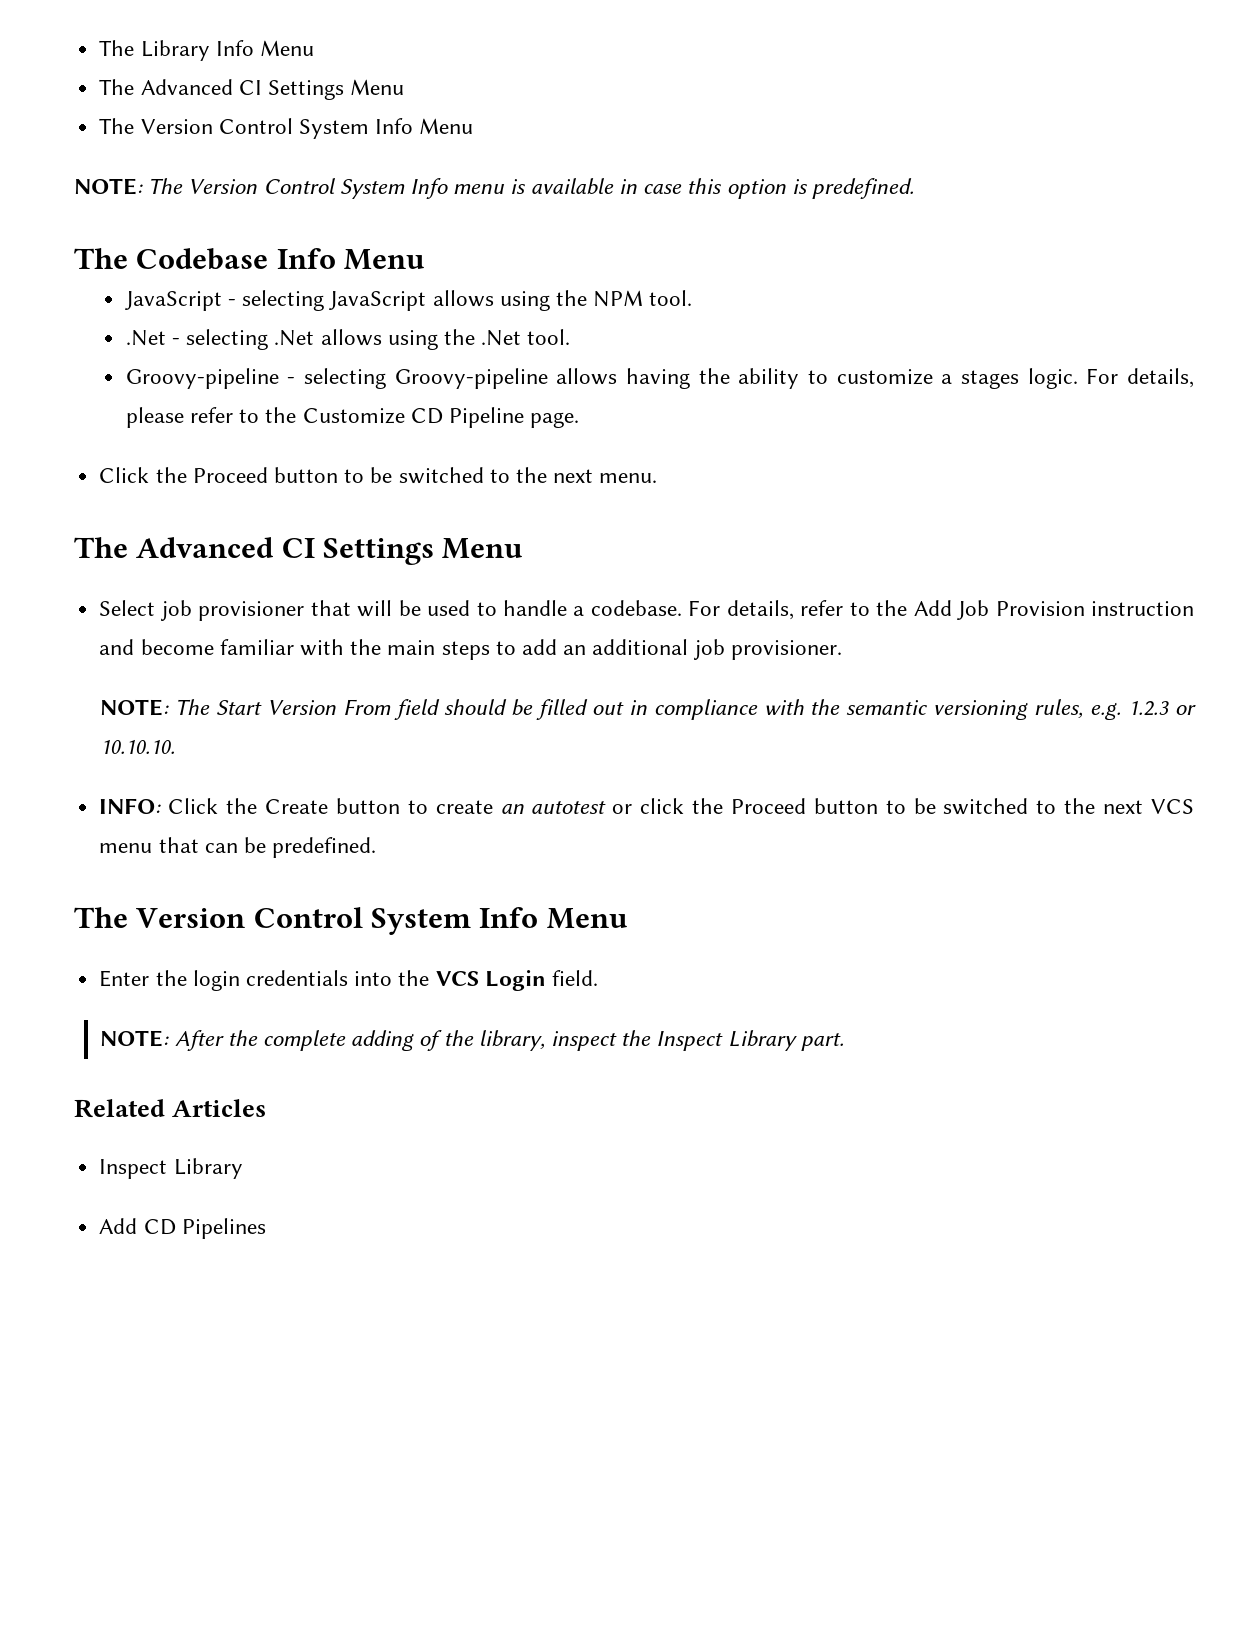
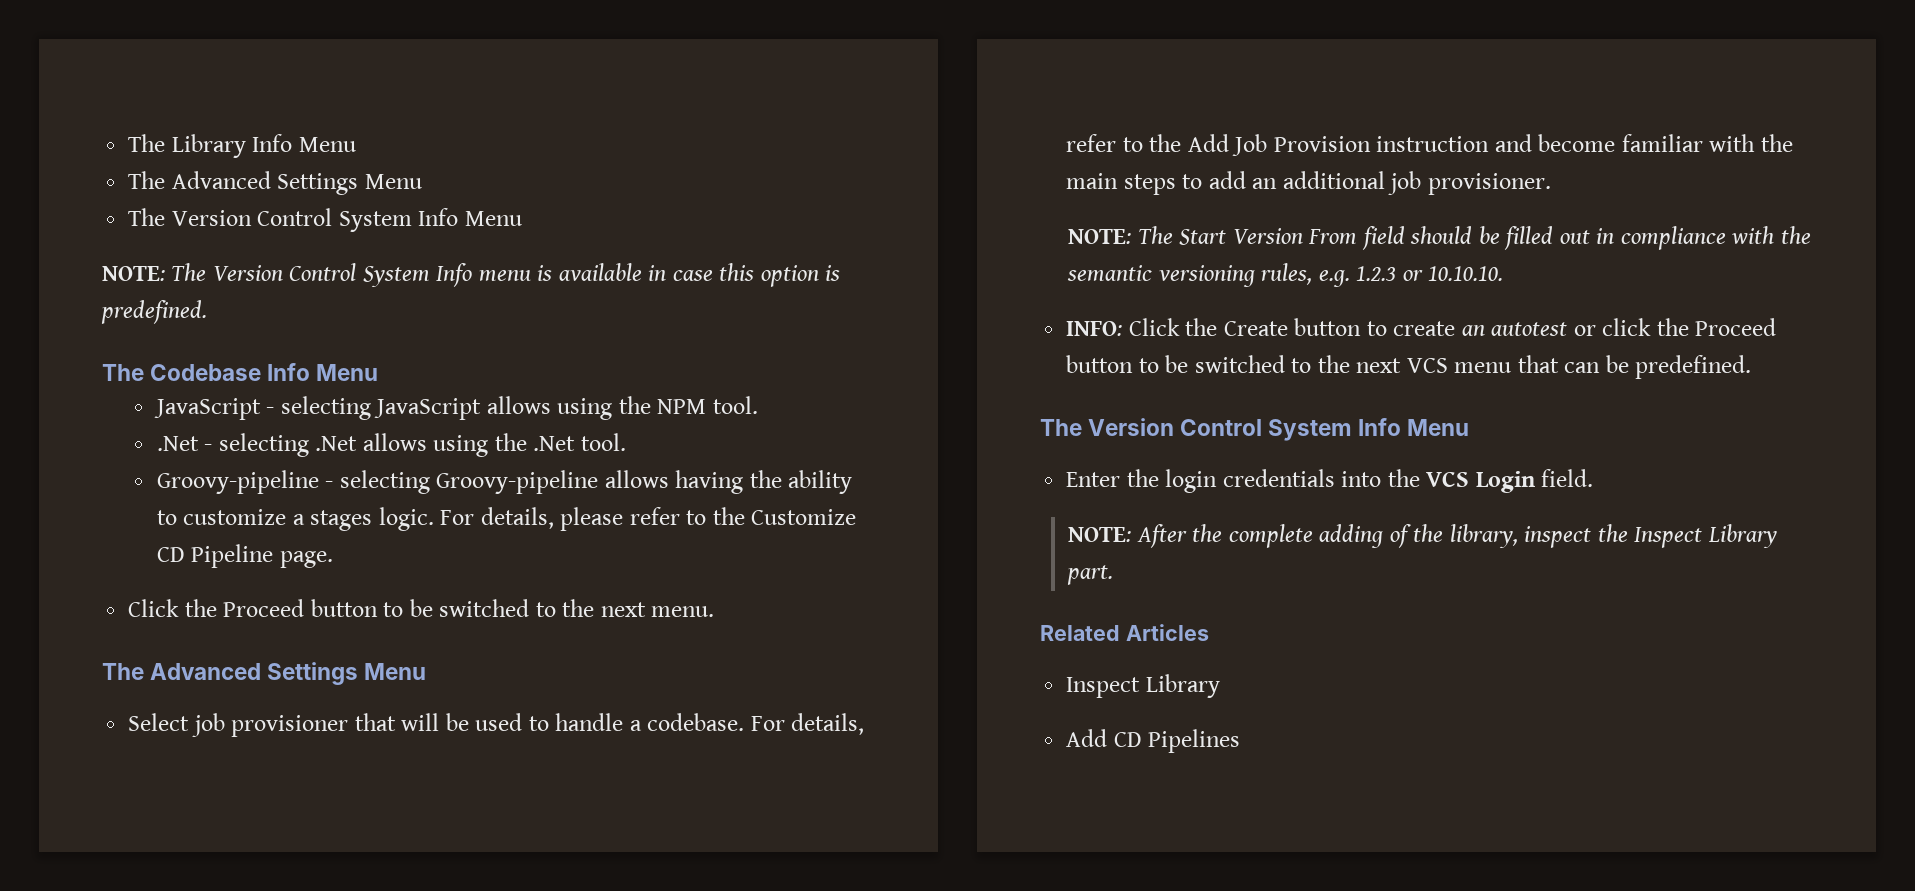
  The Library Info Menu
- The Advanced CI Settings Menu
+ The Advanced Settings Menu
  Click the Proceed button to be switched to the next menu.
- The Advanced CI Settings Menu
+ The Advanced Settings Menu

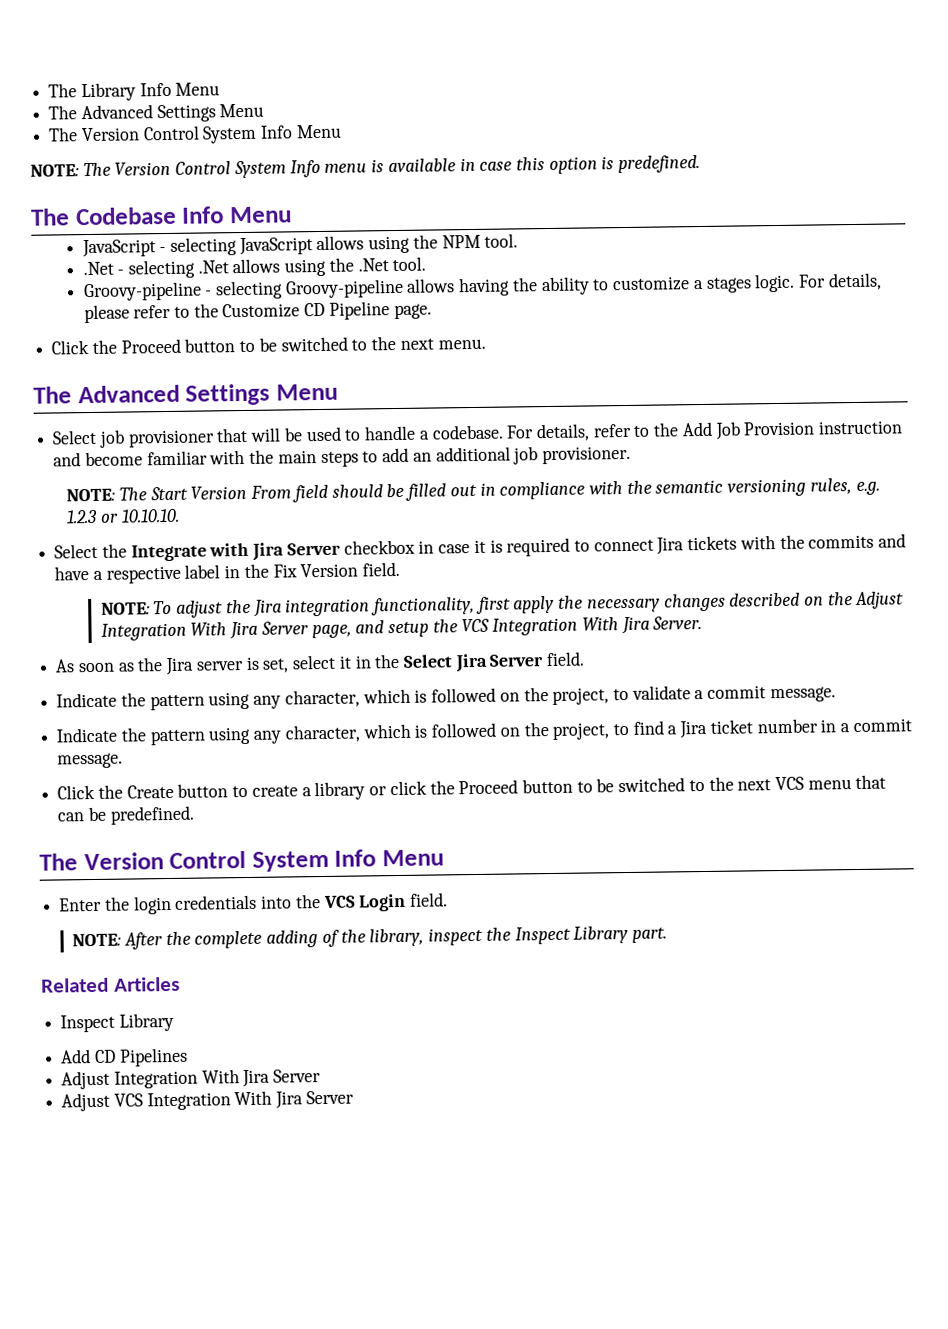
- INFO: Click the Create button to create an autotest or click the Proceed button to be switched to the next VCS menu that can be predefined.
+ Select the Integrate with Jira Server checkbox in case it is required to connect Jira tickets with the commits and have a respective label in the Fix Version field.
+ NOTE: To adjust the Jira integration functionality, first apply the necessary changes described on the Adjust Integration With Jira Server page, and setup the VCS Integration With Jira Server.
+ As soon as the Jira server is set, select it in the Select Jira Server field.
+ Indicate the pattern using any character, which is followed on the project, to validate a commit message.
+ Indicate the pattern using any character, which is followed on the project, to find a Jira ticket number in a commit message.
+ Click the Create button to create a library or click the Proceed button to be switched to the next VCS menu that can be predefined.
  Add CD Pipelines
+ Adjust Integration With Jira Server
+ Adjust VCS Integration With Jira Server

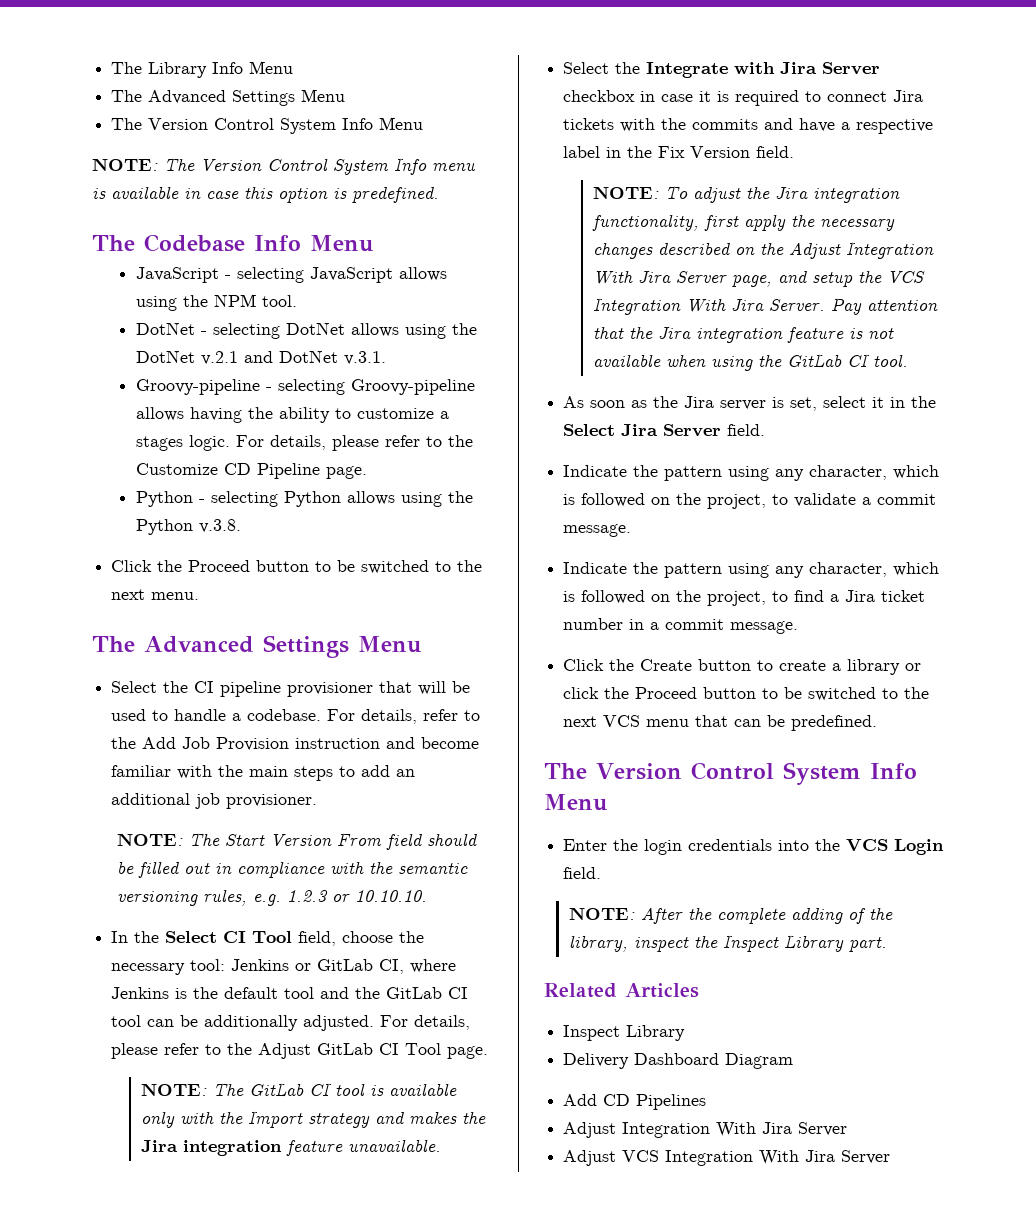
- .Net - selecting .Net allows using the .Net tool.
+ DotNet - selecting DotNet allows using the DotNet v.2.1 and DotNet v.3.1.
+ Python - selecting Python allows using the Python v.3.8.
- Select job provisioner that will be used to handle a codebase.
+ Select the CI pipeline provisioner that will be used to handle a codebase.
+ In the Select CI Tool field, choose the necessary tool: Jenkins or GitLab CI, where Jenkins is the default tool and the GitLab CI tool can be additionally adjusted. For details, please refer to the Adjust GitLab CI Tool page.
+ NOTE: The GitLab CI tool is available only with the Import strategy and makes the Jira integration feature unavailable.
+ Pay attention that the Jira integration feature is not available when using the GitLab CI tool.
+ Delivery Dashboard Diagram

